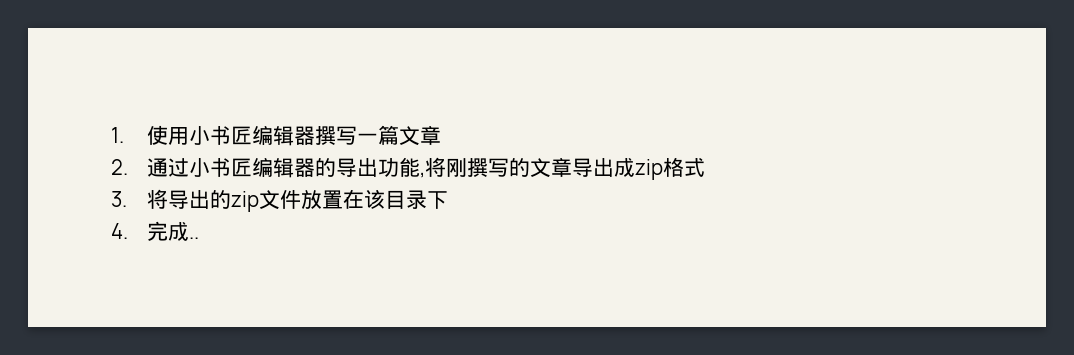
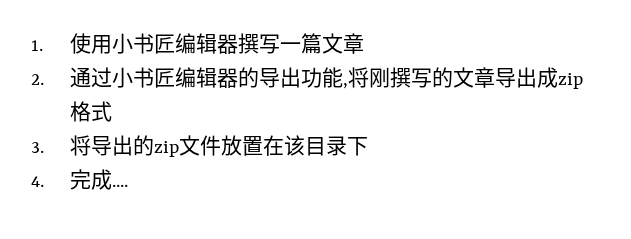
- 4.完成..
+ 4.完成....

